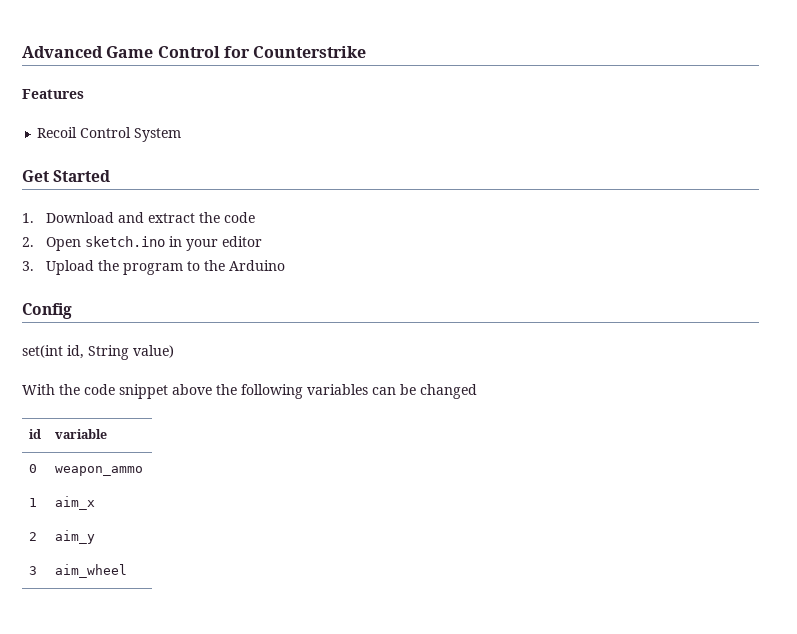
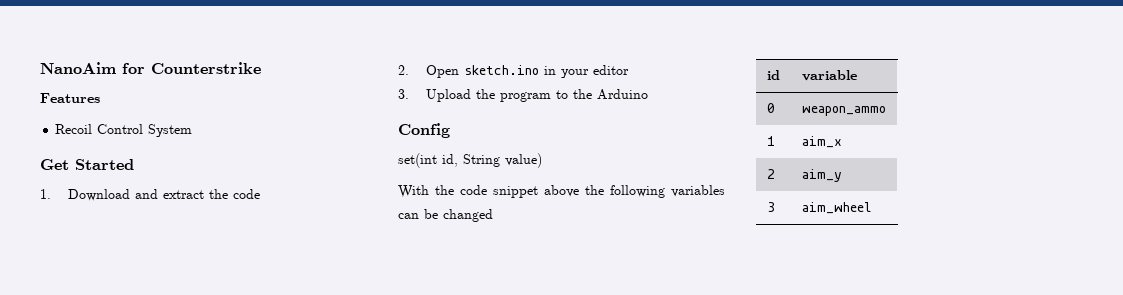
- Advanced Game Control for Counterstrike
+ NanoAim for Counterstrike

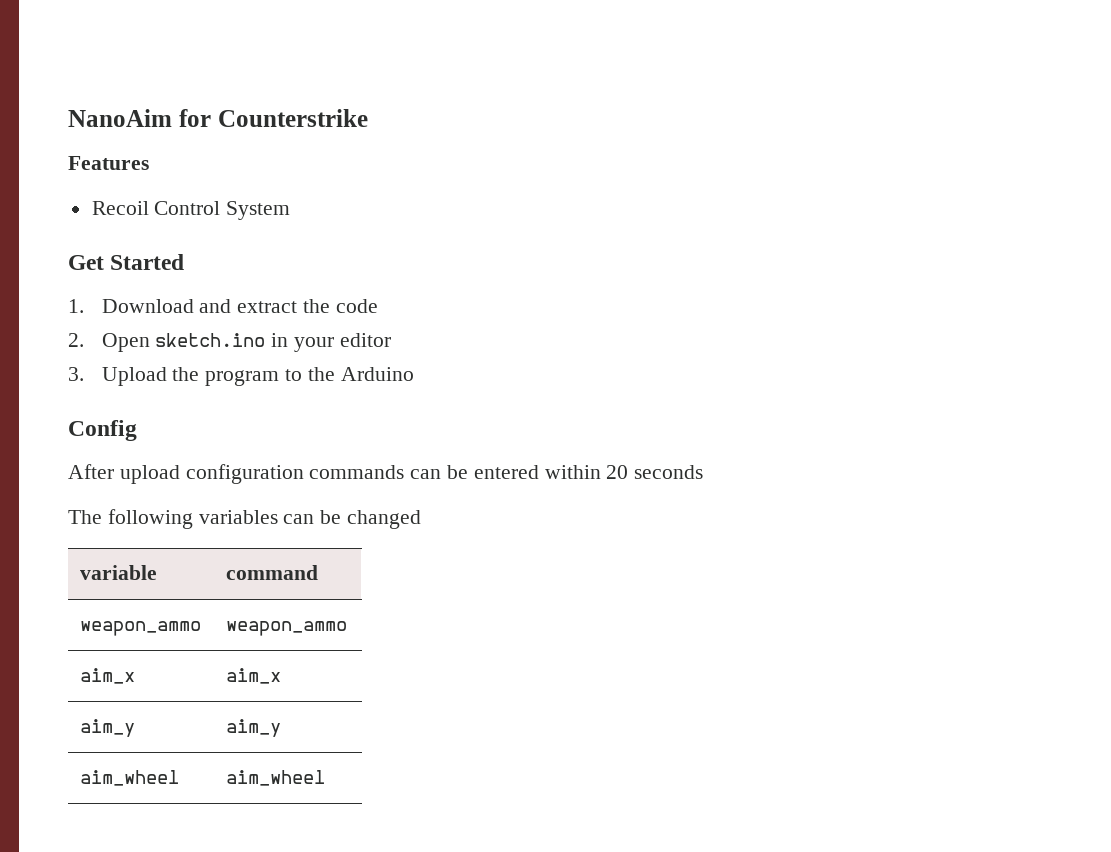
- set(int id, String value)
- With the code snippet above the following variables can be changed
+ After upload configuration commands can be entered within 20 seconds
+ The following variables can be changed
- id | variable
- 0 | weapon_ammo
+ variable | command
+ weapon_ammo | weapon_ammo
- 1 | aim_x
+ aim_x | aim_x
- 2 | aim_y
+ aim_y | aim_y
- 3 | aim_wheel
+ aim_wheel | aim_wheel

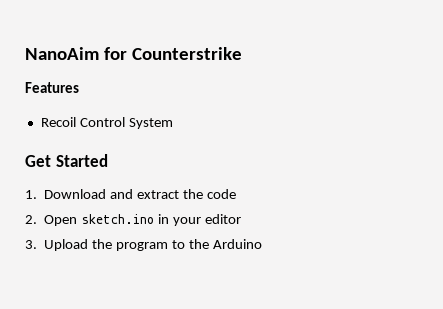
- Config
- After upload configuration commands can be entered within 20 seconds
- The following variables can be changed
- variable | command
- weapon_ammo | weapon_ammo
- aim_x | aim_x
- aim_y | aim_y
- aim_wheel | aim_wheel

